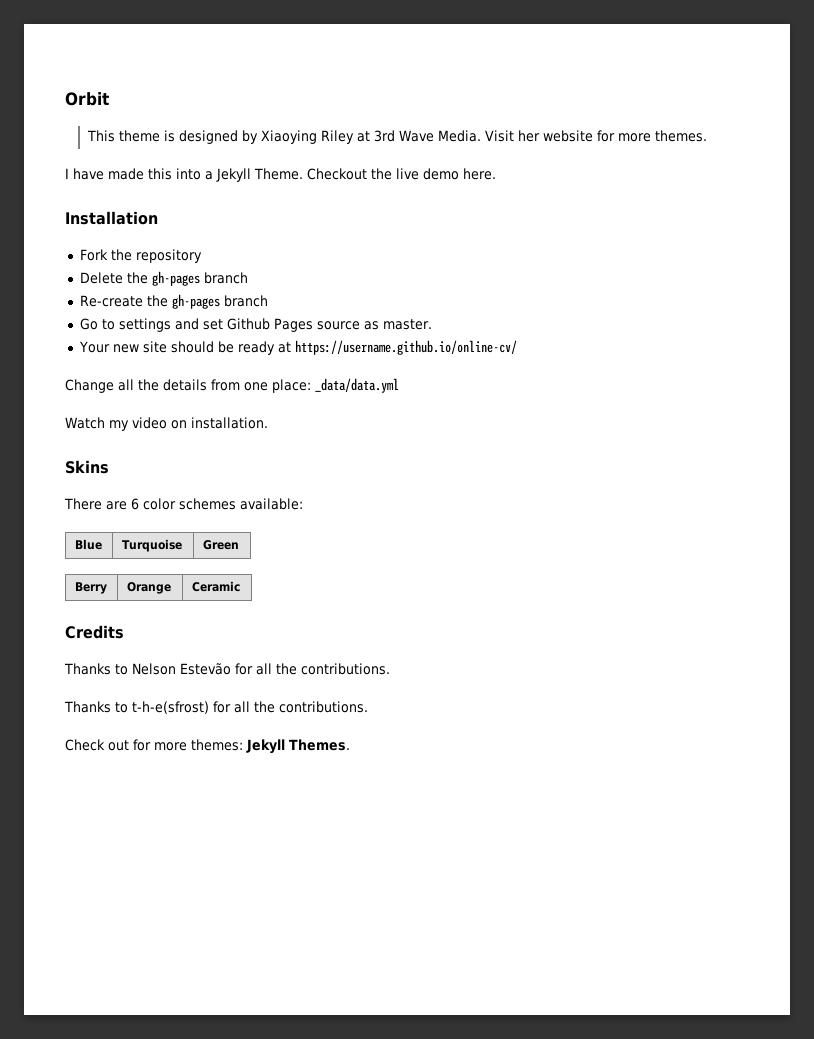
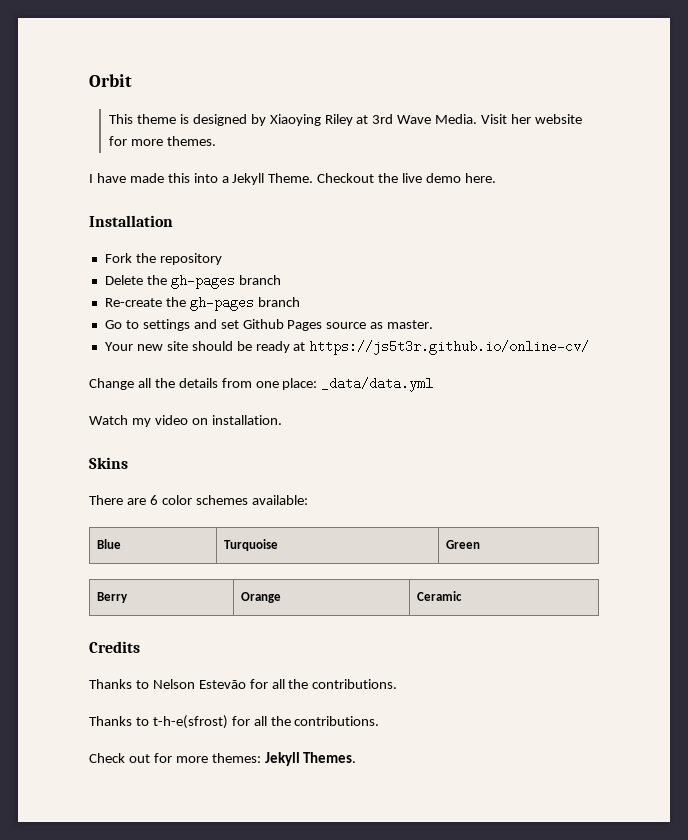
- Your new site should be ready at https://username.github.io/online-cv/
+ Your new site should be ready at https://js5t3r.github.io/online-cv/

